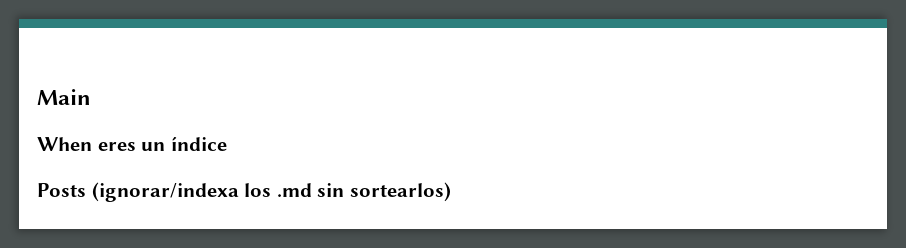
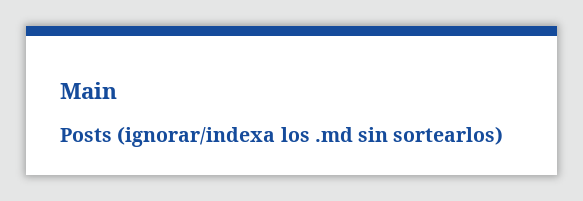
- When eres un índice

